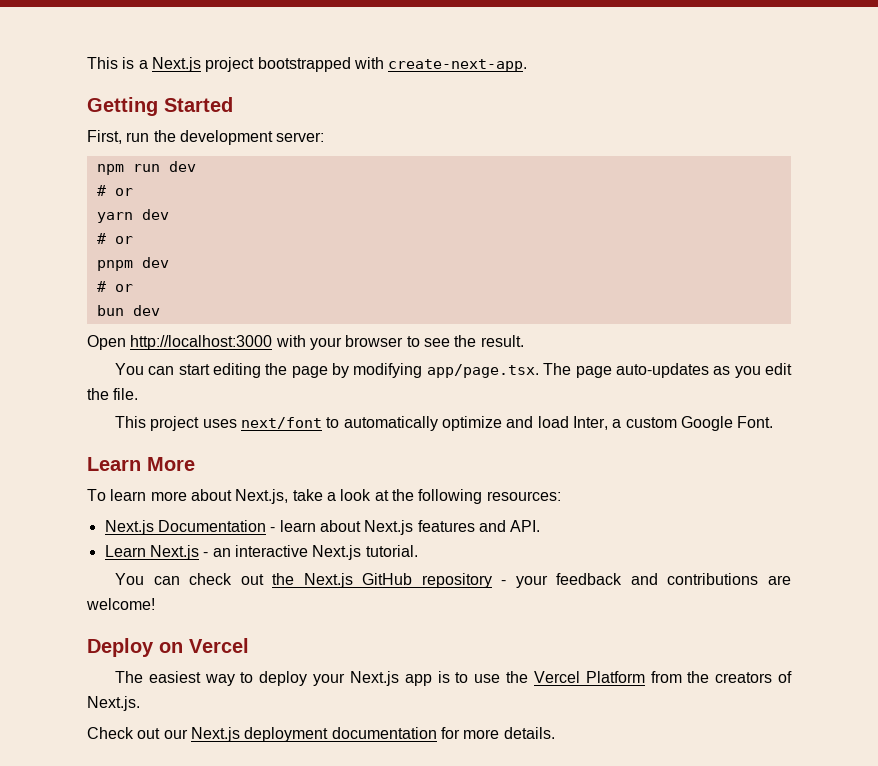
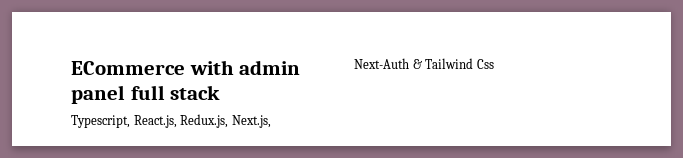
- This is a Next.js project bootstrapped with create-next-app.
- Getting Started
- First, run the development server:
- npm run dev
- # or
- yarn dev
- # or
- pnpm dev
- # or
- bun dev
- Open http://localhost:3000 with your browser to see the result.
- You can start editing the page by modifying app/page.tsx. The page auto-updates as you edit the file.
- This project uses next/font to automatically optimize and load Inter, a custom Google Font.
- Learn More
- To learn more about Next.js, take a look at the following resources:
- Next.js Documentation - learn about Next.js features and API.
- Learn Next.js - an interactive Next.js tutorial.
- You can check out the Next.js GitHub repository - your feedback and contributions are welcome!
- Deploy on Vercel
- The easiest way to deploy your Next.js app is to use the Vercel Platform from the creators of Next.js.
- Check out our Next.js deployment documentation for more details.
+ ECommerce with admin panel full stack
+ Typescript, React.js, Redux.js, Next.js, Next-Auth & Tailwind Css

